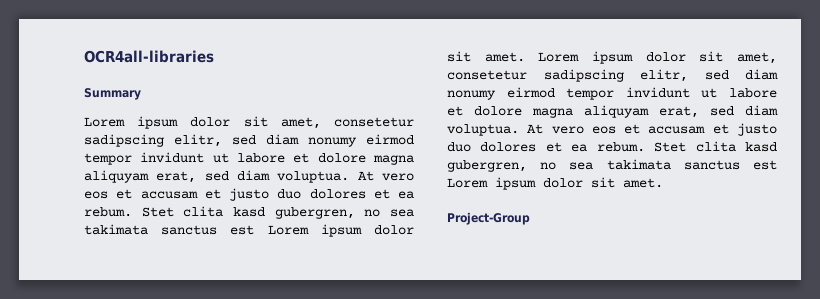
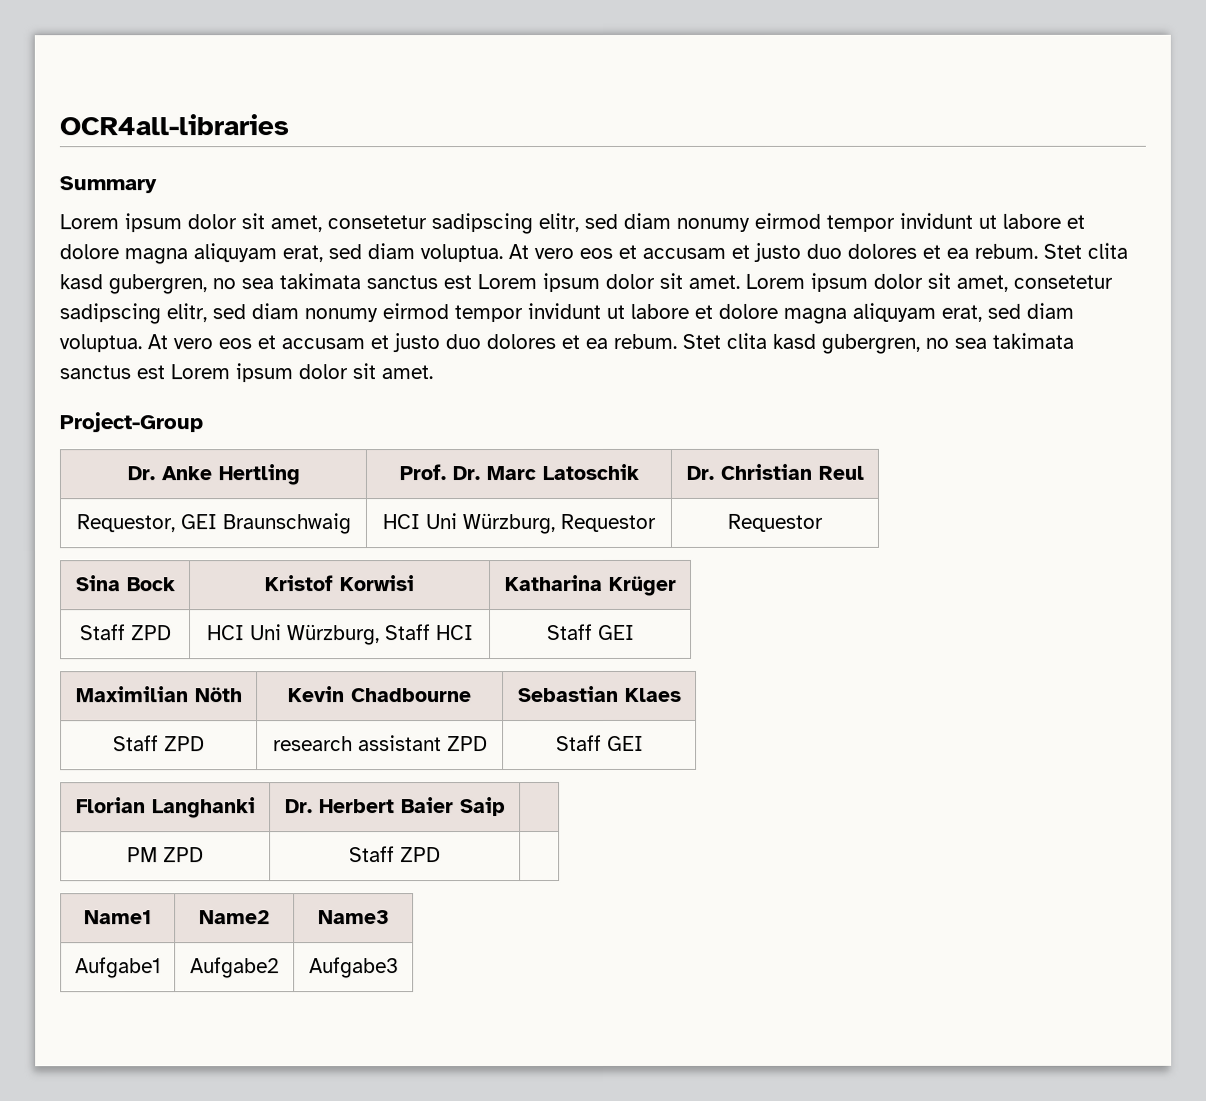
+ Dr. Anke Hertling | Prof. Dr. Marc Latoschik | Dr. Christian Reul
+ Requestor, GEI Braunschwaig | HCI Uni Würzburg, Requestor | Requestor
+ Sina Bock | Kristof Korwisi | Katharina Krüger
+ Staff ZPD | HCI Uni Würzburg, Staff HCI | Staff GEI
+ Maximilian Nöth | Kevin Chadbourne | Sebastian Klaes
+ Staff ZPD | research assistant ZPD | Staff GEI
+ Florian Langhanki | Dr. Herbert Baier Saip |
+ PM ZPD | Staff ZPD |
+ Name1 | Name2 | Name3
+ Aufgabe1 | Aufgabe2 | Aufgabe3

